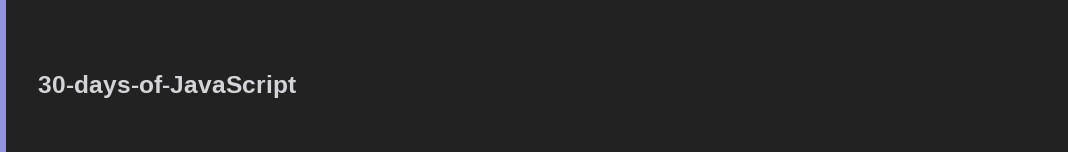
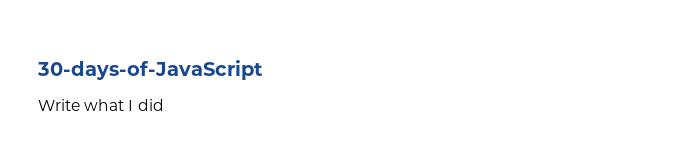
+ Write what I did

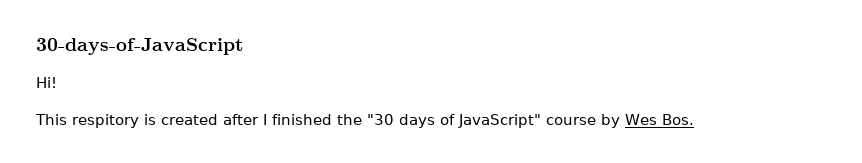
- Write what I did
+ Hi!
+ This respitory is created after I finished the "30 days of JavaScript" course by Wes Bos.

